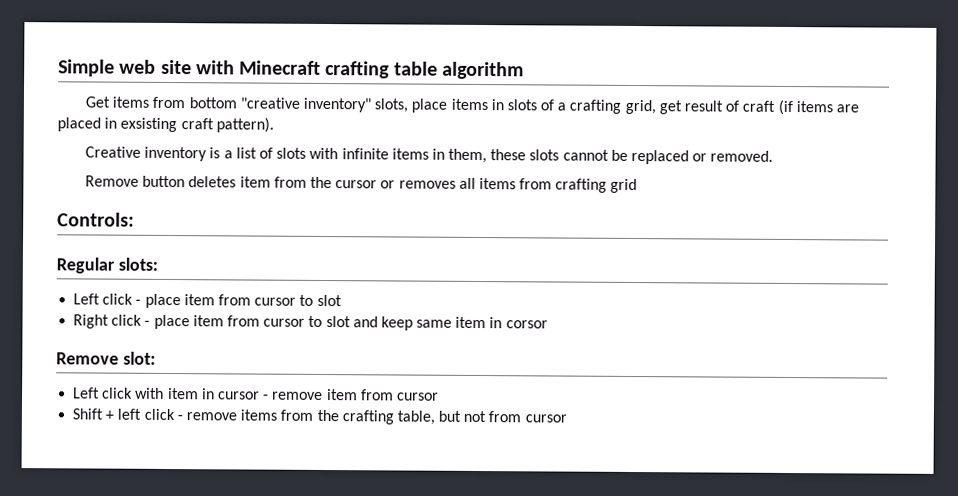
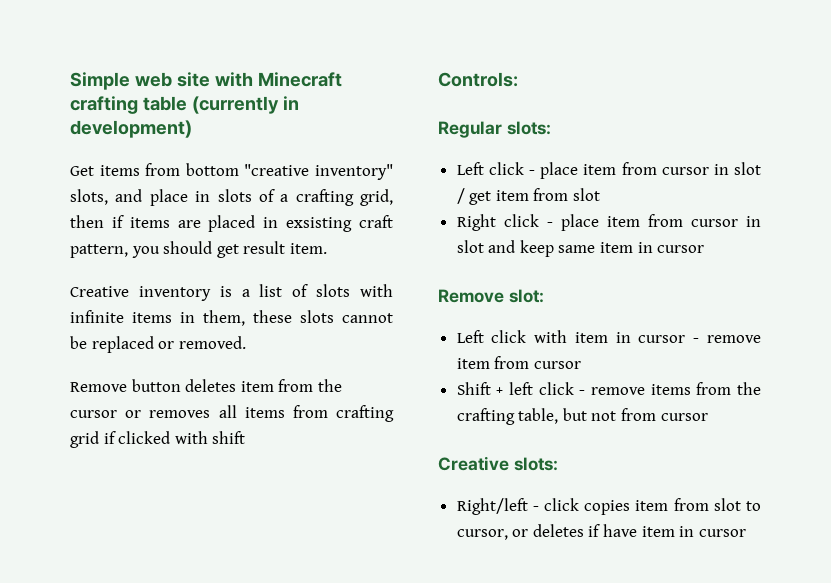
- Simple web site with Minecraft crafting table algorithm
+ Simple web site with Minecraft crafting table (currently in development)
- Get items from bottom "creative inventory" slots, place items in slots of a crafting grid, get result of craft (if items are placed in exsisting craft pattern).
+ Get items from bottom "creative inventory" slots, and place in slots of a crafting grid, then if items are placed in exsisting craft pattern, you should get result item.
- Remove button deletes item from the cursor or removes all items from crafting grid
+ Remove button deletes item from the cursor or removes all items from crafting grid if clicked with shift
- Left click - place item from cursor to slot
+ Left click - place item from cursor in slot / get item from slot
- Right click - place item from cursor to slot and keep same item in corsor
+ Right click - place item from cursor in slot and keep same item in cursor
+ Creative slots:
+ Right/left - click copies item from slot to cursor, or deletes if have item in cursor

